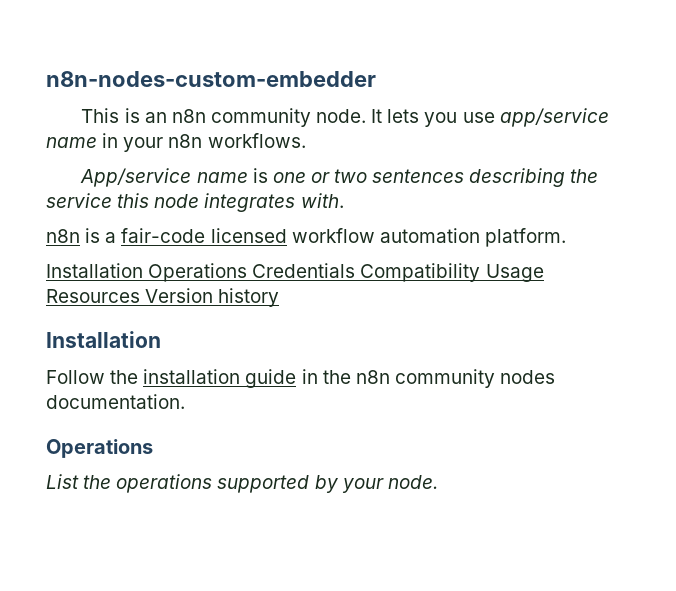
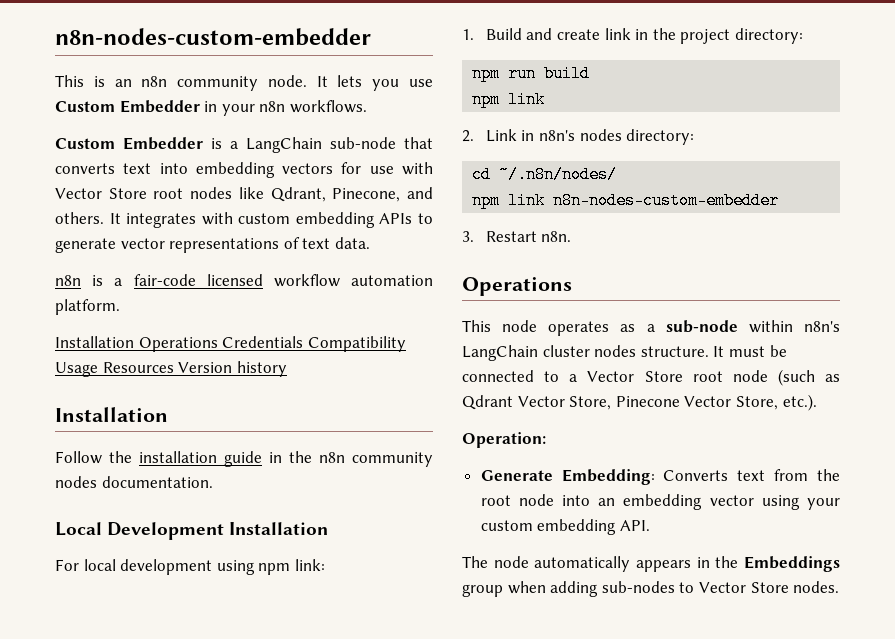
- It lets you use app/service name in your n8n workflows.
+ It lets you use Custom Embedder in your n8n workflows.
- App/service name is one or two sentences describing the service this node integrates with.
+ Custom Embedder is a LangChain sub-node that converts text into embedding vectors for use with Vector Store root nodes like Qdrant, Pinecone, and others. It integrates with custom embedding APIs to generate vector representations of text data.
  Follow the installation guide in the n8n community nodes documentation.
+ Local Development Installation
+ For local development using npm link:
+ 1. Build and create link in the project directory:
+ npm run build
+ npm link
+ 2. Link in n8n's nodes directory:
+ cd ~/.n8n/nodes/
+ npm link n8n-nodes-custom-embedder
+ 3. Restart n8n.
  Operations
- List the operations supported by your node.
+ This node operates as a sub-node within n8n's LangChain cluster nodes structure. It must be connected to a Vector Store root node (such as Qdrant Vector Store, Pinecone Vector Store, etc.).
+ Operation:
+ Generate Embedding: Converts text from the root node into an embedding vector using your custom embedding API.
+ The node automatically appears in the Embeddings group when adding sub-nodes to Vector Store nodes.

